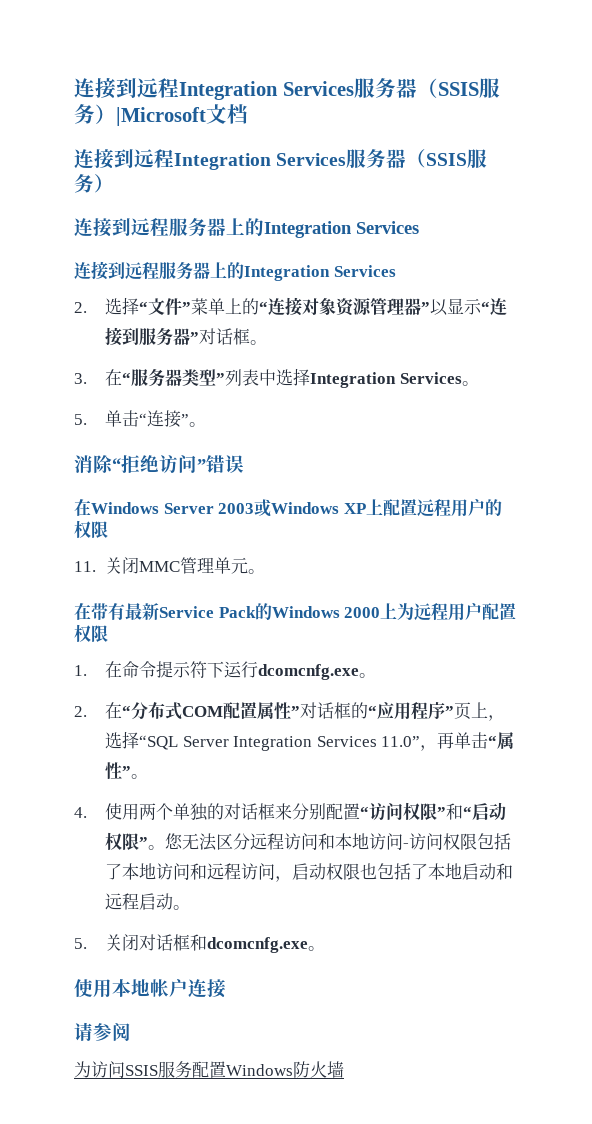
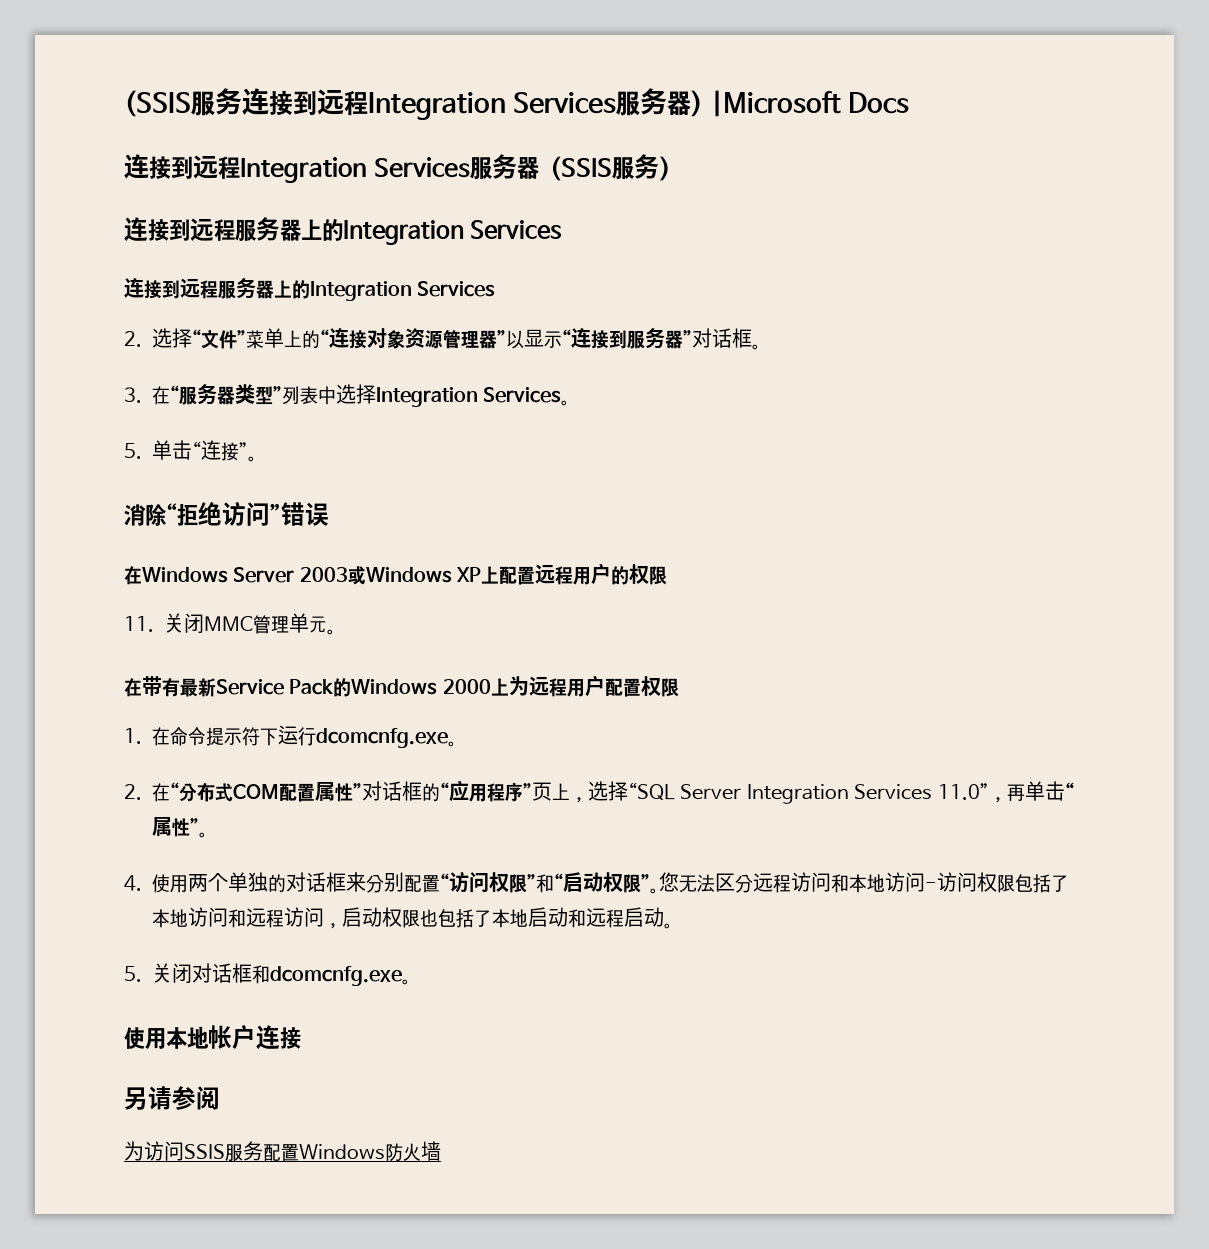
- 连接到远程Integration Services服务器（SSIS服务）|Microsoft文档
+ (SSIS服务连接到远程Integration Services服务器) |Microsoft Docs
- 请参阅
+ 另请参阅

